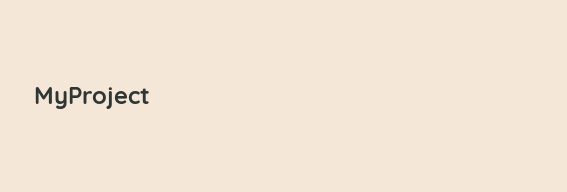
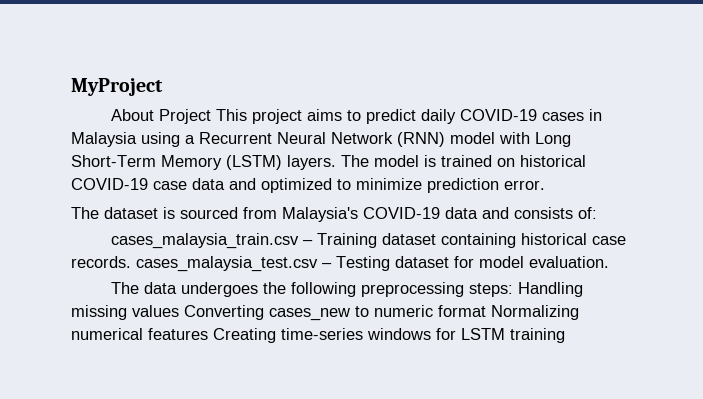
+ About Project This project aims to predict daily COVID-19 cases in Malaysia using a Recurrent Neural Network (RNN) model with Long Short-Term Memory (LSTM) layers. The model is trained on historical COVID-19 case data and optimized to minimize prediction error.
+ The dataset is sourced from Malaysia's COVID-19 data and consists of:
+ cases_malaysia_train.csv – Training dataset containing historical case records. cases_malaysia_test.csv – Testing dataset for model evaluation.
+ The data undergoes the following preprocessing steps: Handling missing values Converting cases_new to numeric format Normalizing numerical features Creating time-series windows for LSTM training

